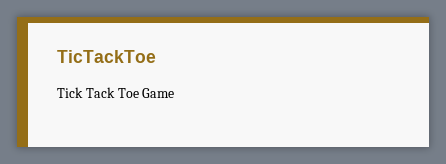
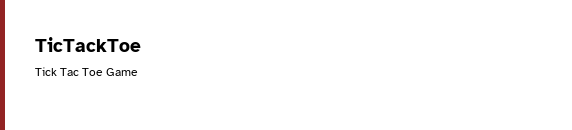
- Tick Tack Toe Game
+ Tick Tac Toe Game

